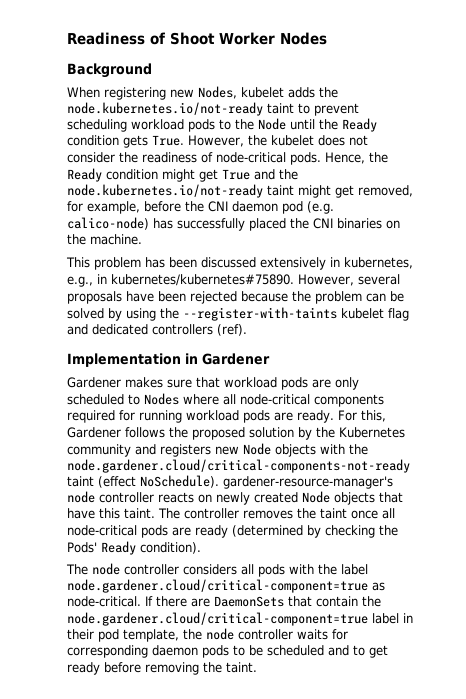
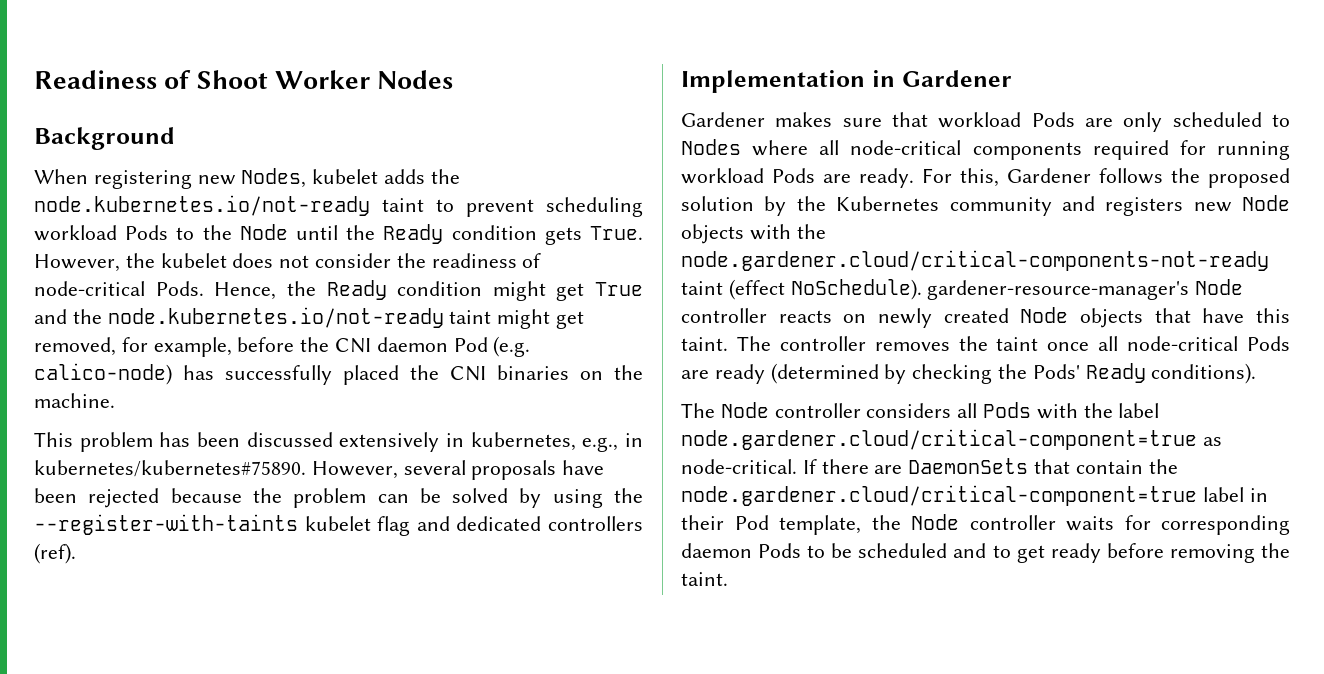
- When registering new Nodes, kubelet adds the node.kubernetes.io/not-ready taint to prevent scheduling workload pods to the Node until the Ready condition gets True.
+ When registering new Nodes, kubelet adds the node.kubernetes.io/not-ready taint to prevent scheduling workload Pods to the Node until the Ready condition gets True.
- However, the kubelet does not consider the readiness of node-critical pods.
+ However, the kubelet does not consider the readiness of node-critical Pods.
- Hence, the Ready condition might get True and the node.kubernetes.io/not-ready taint might get removed, for example, before the CNI daemon pod (e.g. calico-node) has successfully placed the CNI binaries on the machine.
+ Hence, the Ready condition might get True and the node.kubernetes.io/not-ready taint might get removed, for example, before the CNI daemon Pod (e.g. calico-node) has successfully placed the CNI binaries on the machine.
- Gardener makes sure that workload pods are only scheduled to Nodes where all node-critical components required for running workload pods are ready.
+ Gardener makes sure that workload Pods are only scheduled to Nodes where all node-critical components required for running workload Pods are ready.
- For this, Gardener follows the proposed solution by the Kubernetes community and registers new Node objects with the node.gardener.cloud/critical-components-not-ready taint (effect NoSchedule). gardener-resource-manager's node controller reacts on newly created Node objects that have this taint.
+ For this, Gardener follows the proposed solution by the Kubernetes community and registers new Node objects with the node.gardener.cloud/critical-components-not-ready taint (effect NoSchedule). gardener-resource-manager's Node controller reacts on newly created Node objects that have this taint.
- The controller removes the taint once all node-critical pods are ready (determined by checking the Pods' Ready condition).
- The node controller considers all pods with the label node.gardener.cloud/critical-component=true as node-critical.
+ The controller removes the taint once all node-critical Pods are ready (determined by checking the Pods' Ready conditions).
+ The Node controller considers all Pods with the label node.gardener.cloud/critical-component=true as node-critical.
- If there are DaemonSets that contain the node.gardener.cloud/critical-component=true label in their pod template, the node controller waits for corresponding daemon pods to be scheduled and to get ready before removing the taint.
+ If there are DaemonSets that contain the node.gardener.cloud/critical-component=true label in their Pod template, the Node controller waits for corresponding daemon Pods to be scheduled and to get ready before removing the taint.

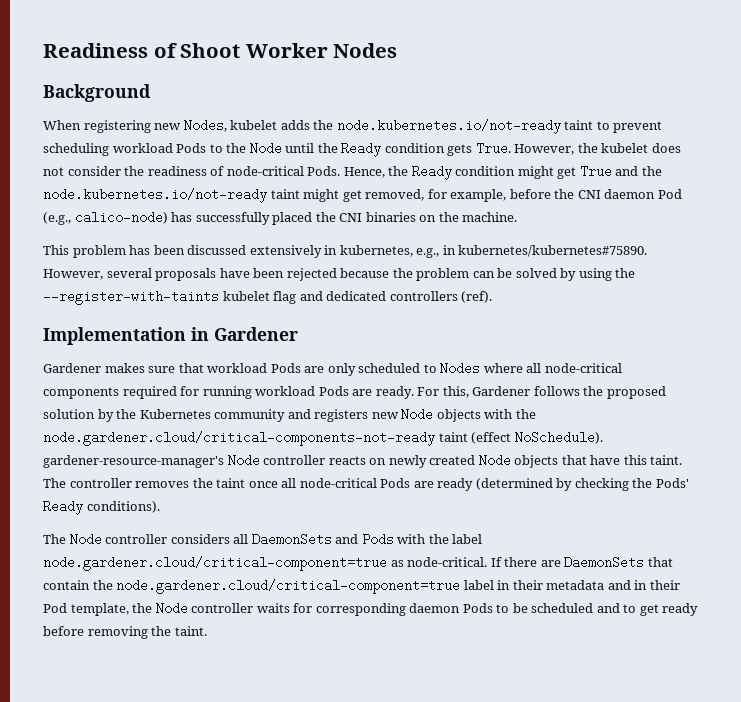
- Hence, the Ready condition might get True and the node.kubernetes.io/not-ready taint might get removed, for example, before the CNI daemon Pod (e.g. calico-node) has successfully placed the CNI binaries on the machine.
+ Hence, the Ready condition might get True and the node.kubernetes.io/not-ready taint might get removed, for example, before the CNI daemon Pod (e.g., calico-node) has successfully placed the CNI binaries on the machine.
- The Node controller considers all Pods with the label node.gardener.cloud/critical-component=true as node-critical.
+ The Node controller considers all DaemonSets and Pods with the label node.gardener.cloud/critical-component=true as node-critical.
- If there are DaemonSets that contain the node.gardener.cloud/critical-component=true label in their Pod template, the Node controller waits for corresponding daemon Pods to be scheduled and to get ready before removing the taint.
+ If there are DaemonSets that contain the node.gardener.cloud/critical-component=true label in their metadata and in their Pod template, the Node controller waits for corresponding daemon Pods to be scheduled and to get ready before removing the taint.

